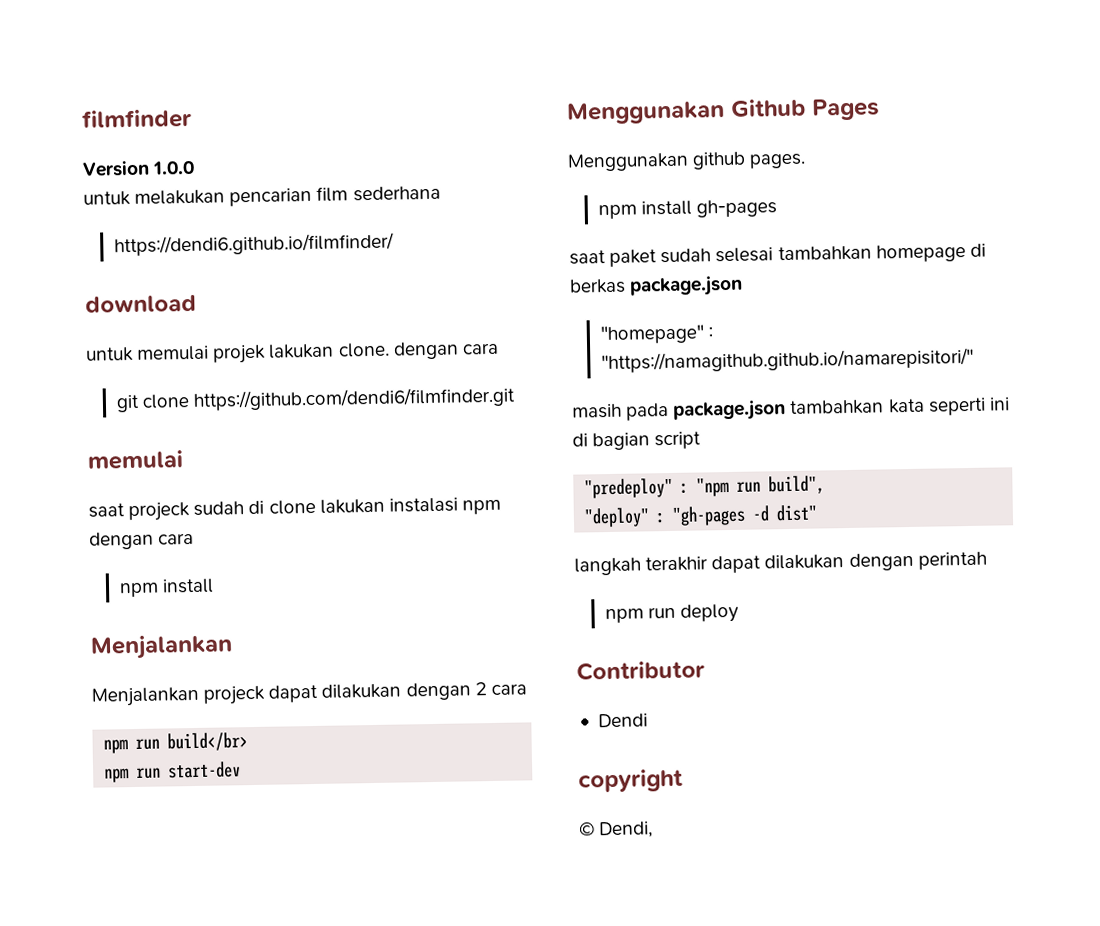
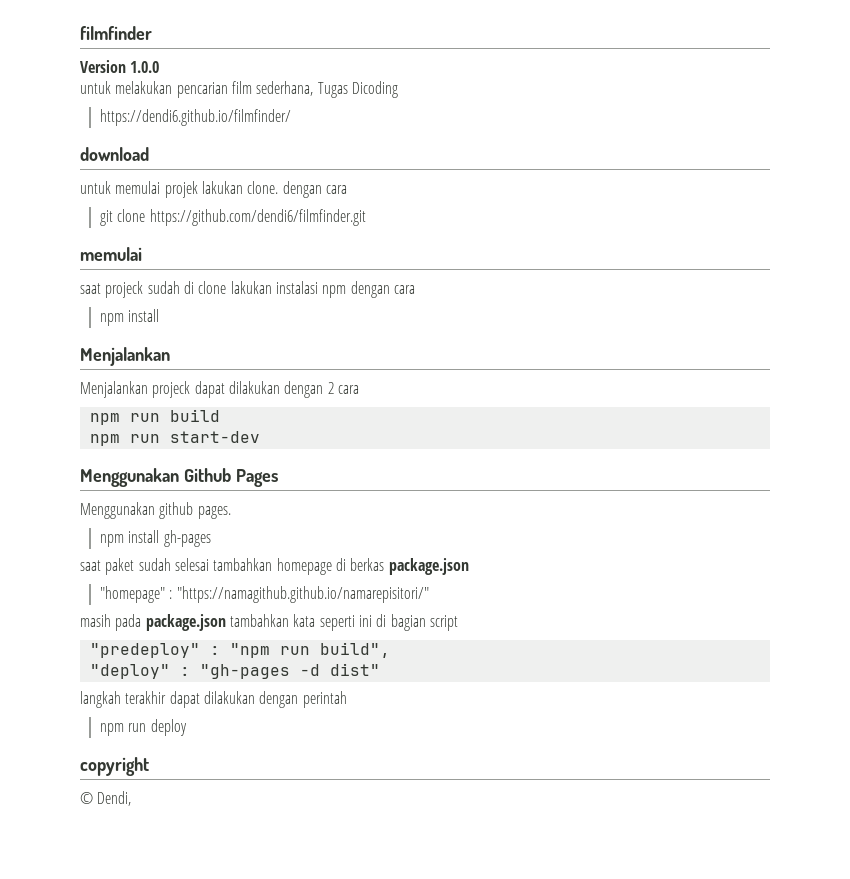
- untuk melakukan pencarian film sederhana
+ untuk melakukan pencarian film sederhana, Tugas Dicoding
- npm run build</br>
+ npm run build
- Contributor
- Dendi

